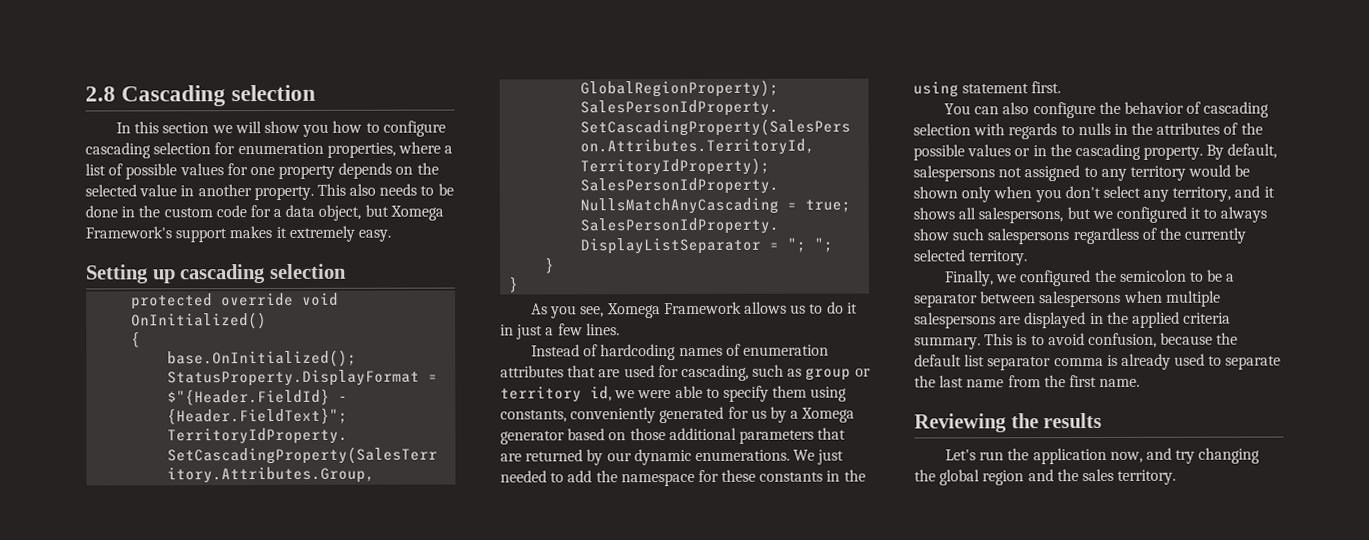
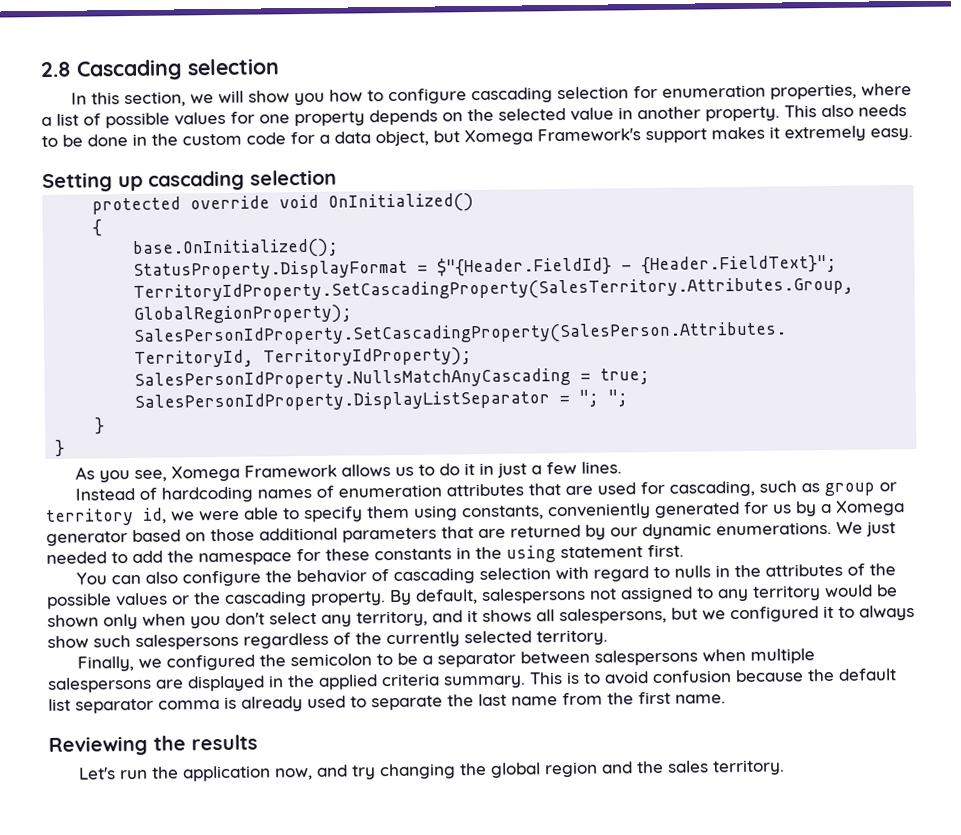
- In this section we will show you how to configure cascading selection for enumeration properties, where a list of possible values for one property depends on the selected value in another property.
+ In this section, we will show you how to configure cascading selection for enumeration properties, where a list of possible values for one property depends on the selected value in another property.
- You can also configure the behavior of cascading selection with regards to nulls in the attributes of the possible values or in the cascading property.
+ You can also configure the behavior of cascading selection with regard to nulls in the attributes of the possible values or the cascading property.
- This is to avoid confusion, because the default list separator comma is already used to separate the last name from the first name.
+ This is to avoid confusion because the default list separator comma is already used to separate the last name from the first name.

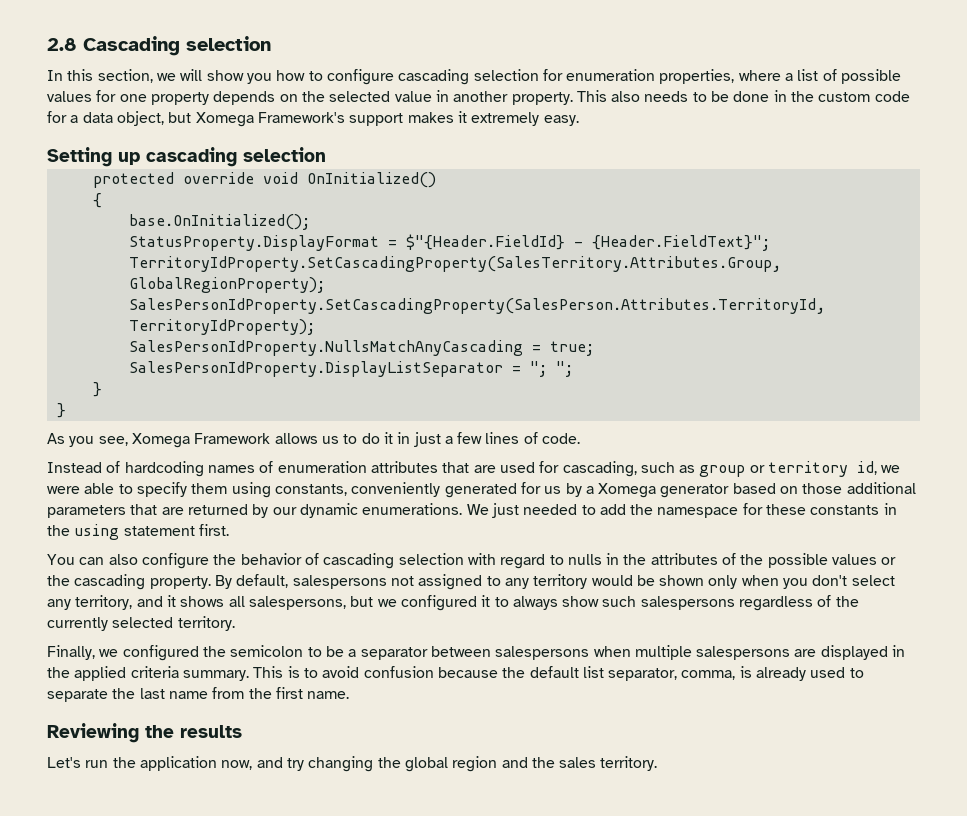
- As you see, Xomega Framework allows us to do it in just a few lines.
+ As you see, Xomega Framework allows us to do it in just a few lines of code.
- This is to avoid confusion because the default list separator comma is already used to separate the last name from the first name.
+ This is to avoid confusion because the default list separator, comma, is already used to separate the last name from the first name.

